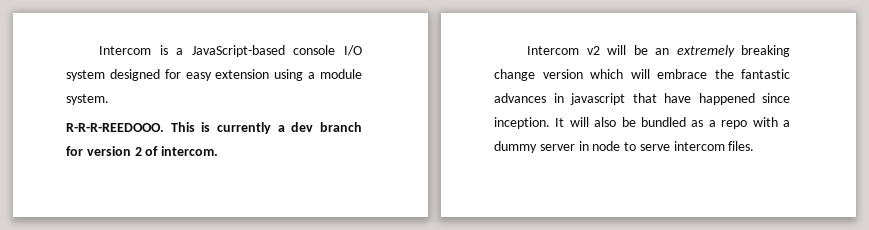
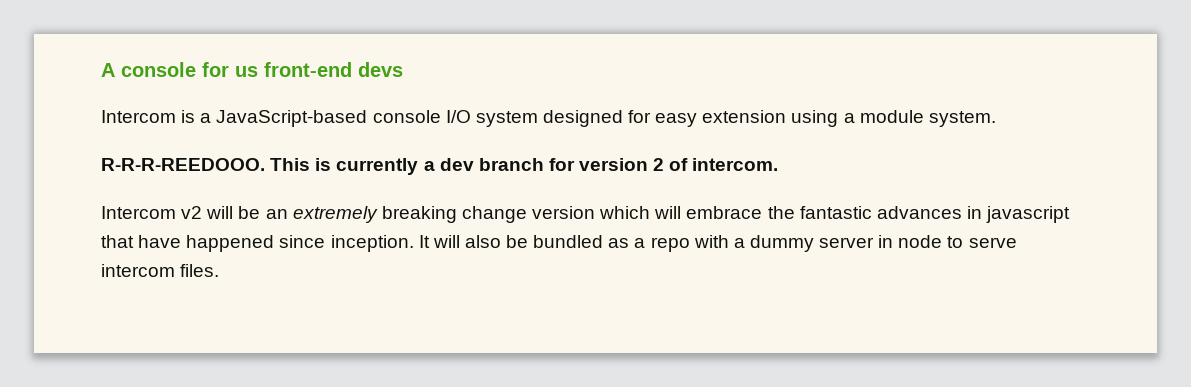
+ A console for us front-end devs

